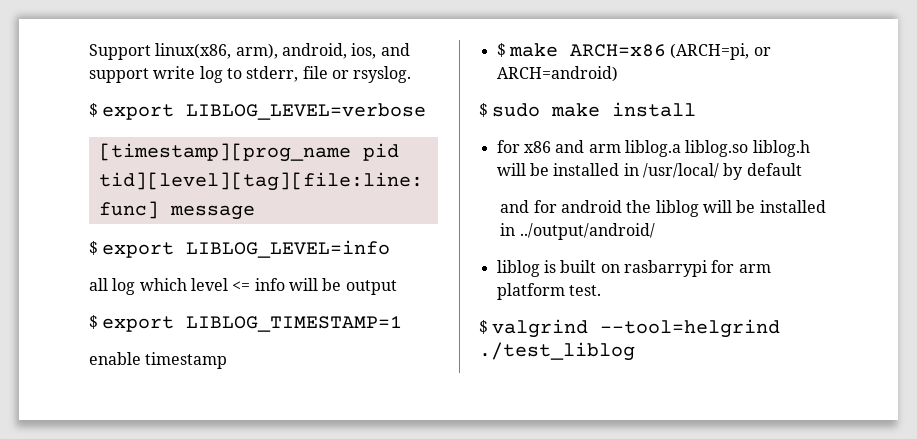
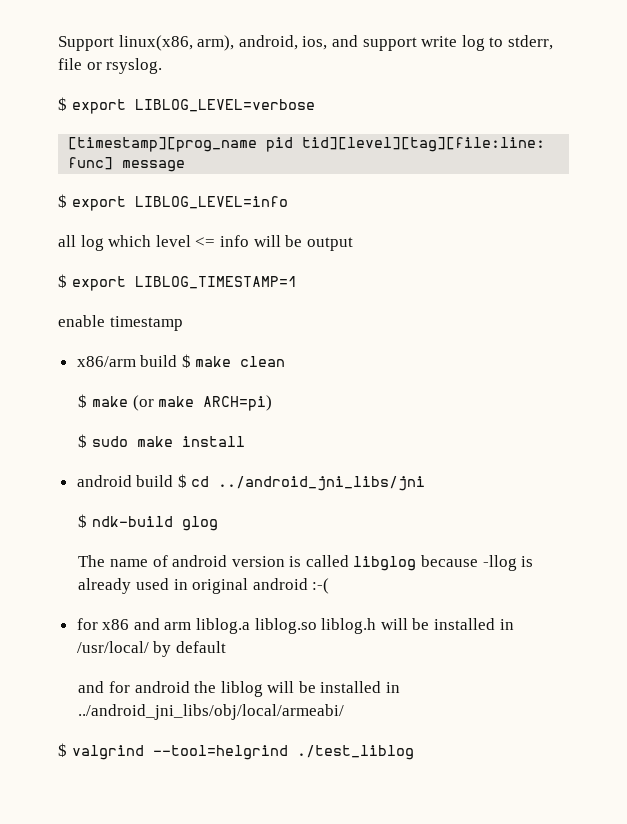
- $ make ARCH=x86 (ARCH=pi, or ARCH=android)
+ x86/arm build $ make clean
+ $ make (or make ARCH=pi)
  $ sudo make install
+ android build $ cd ../android_jni_libs/jni
+ $ ndk-build glog
+ The name of android version is called libglog because -llog is already used in original android :-(
- and for android the liblog will be installed in ../output/android/
- liblog is built on rasbarrypi for arm platform test.
+ and for android the liblog will be installed in ../android_jni_libs/obj/local/armeabi/

